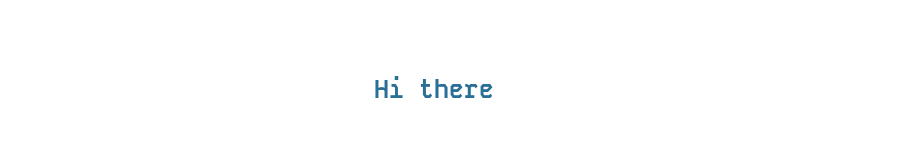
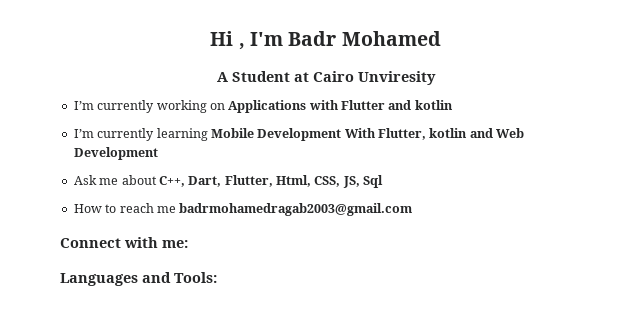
- Hi there
+ Hi , I'm Badr Mohamed
+ A Student at Cairo Unviresity
+ I’m currently working on Applications with Flutter and kotlin
+ I’m currently learning Mobile Development With Flutter, kotlin and Web Development
+ Ask me about C++, Dart, Flutter, Html, CSS, JS, Sql
+ How to reach me badrmohamedragab2003@gmail.com
+ Connect with me:
+ Languages and Tools:

